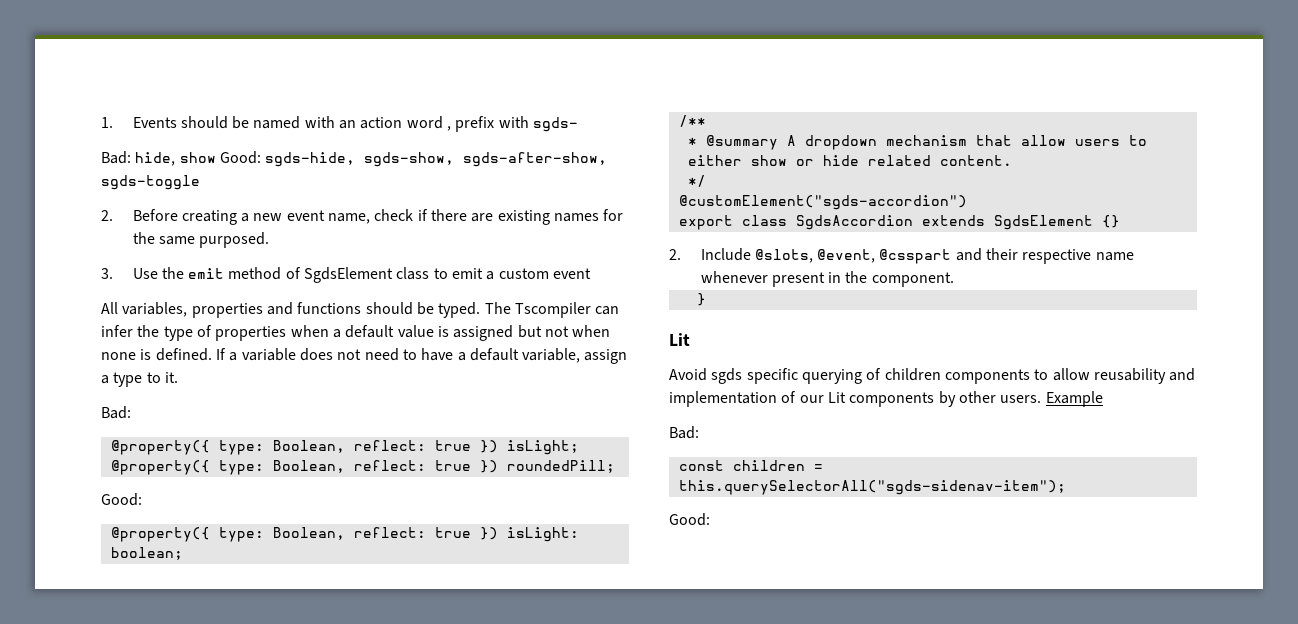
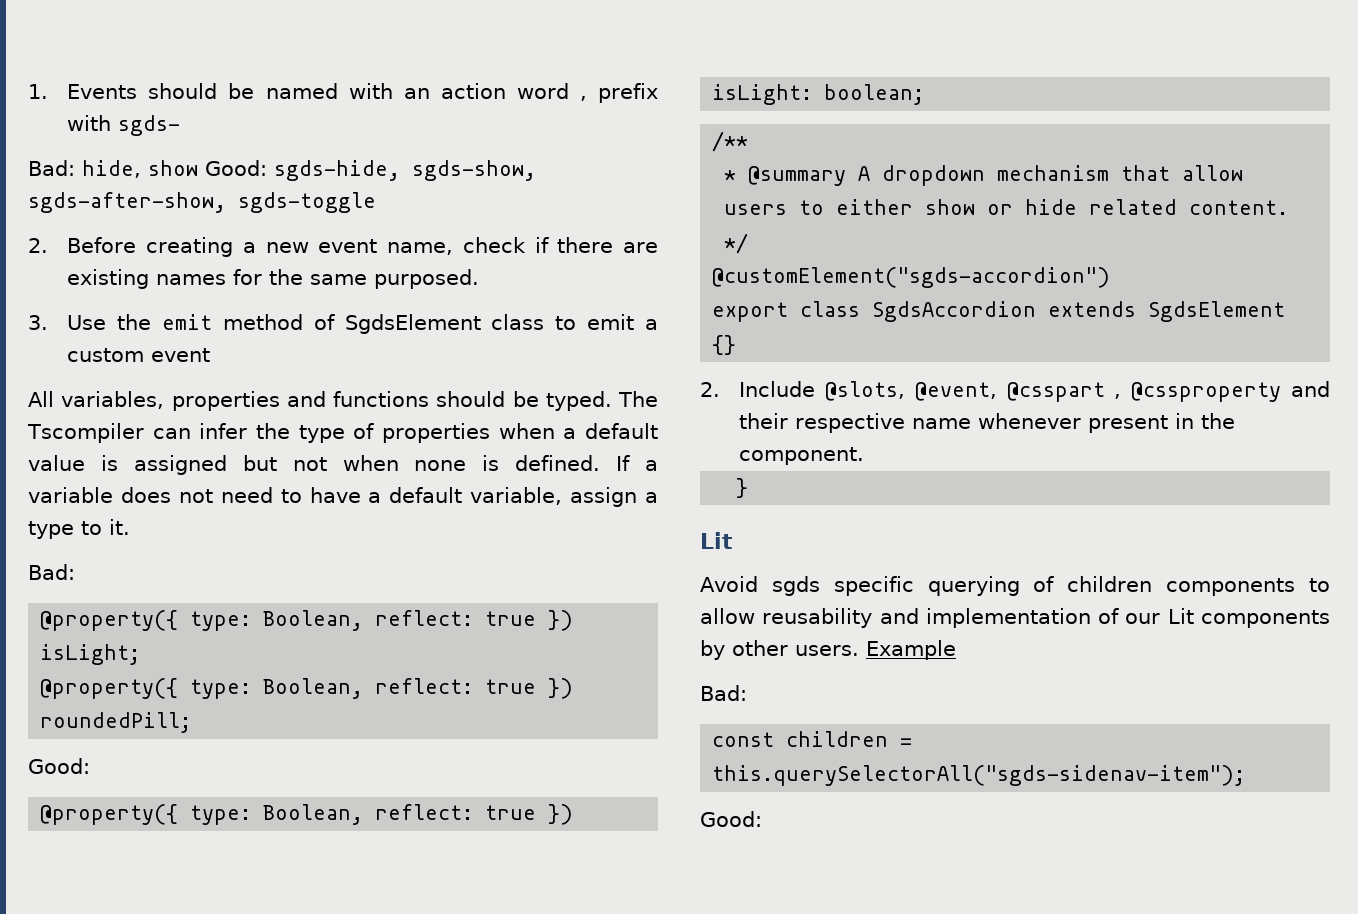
- 2. Include @slots, @event, @csspart and their respective name whenever present in the component.
+ 2. Include @slots, @event, @csspart , @cssproperty and their respective name whenever present in the component.

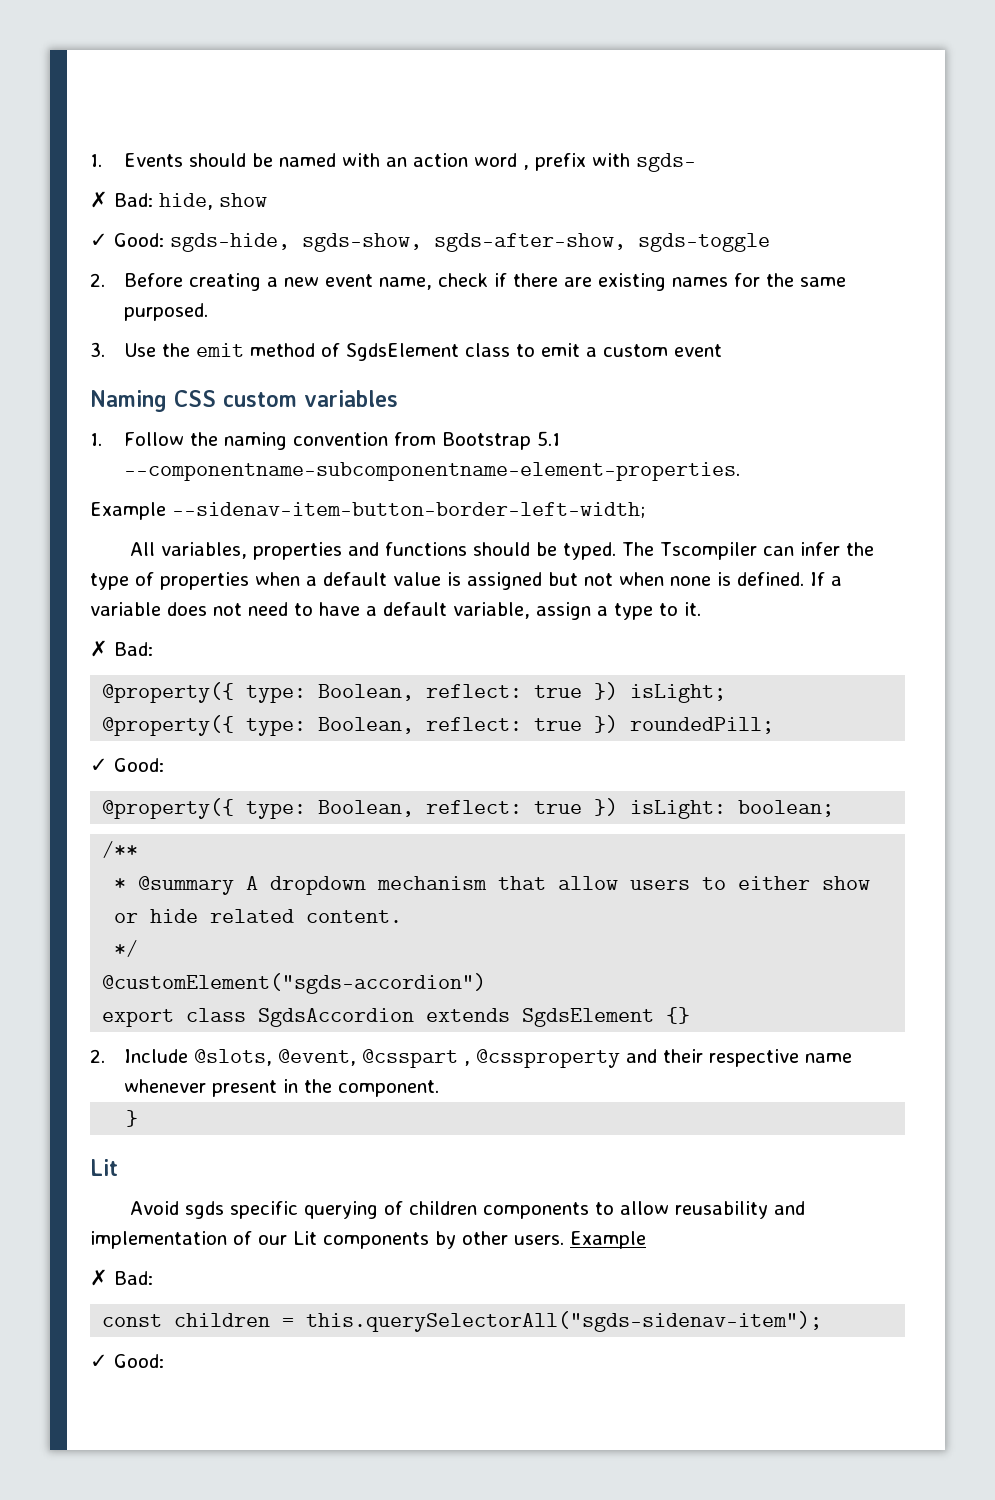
- Bad: hide, show Good: sgds-hide, sgds-show, sgds-after-show, sgds-toggle
+ ✗ Bad: hide, show
+ ✓ Good: sgds-hide, sgds-show, sgds-after-show, sgds-toggle
+ Naming CSS custom variables
+ 1. Follow the naming convention from Bootstrap 5.1 --componentname-subcomponentname-element-properties.
+ Example --sidenav-item-button-border-left-width;
  If a variable does not need to have a default variable, assign a type to it.
- Bad:
+ ✗ Bad:
  @property({ type: Boolean, reflect: true }) roundedPill;
- Good:
+ ✓ Good:
  Avoid sgds specific querying of children components to allow reusability and implementation of our Lit components by other users. Example
- Bad:
+ ✗ Bad:
  const children = this.querySelectorAll("sgds-sidenav-item");
- Good:
+ ✓ Good:

